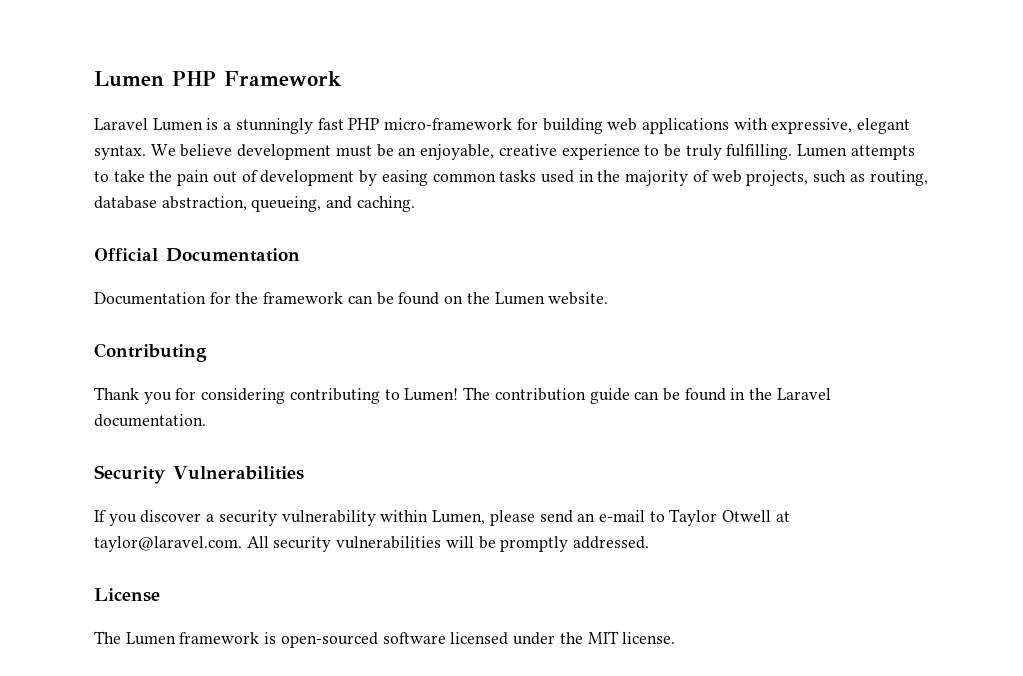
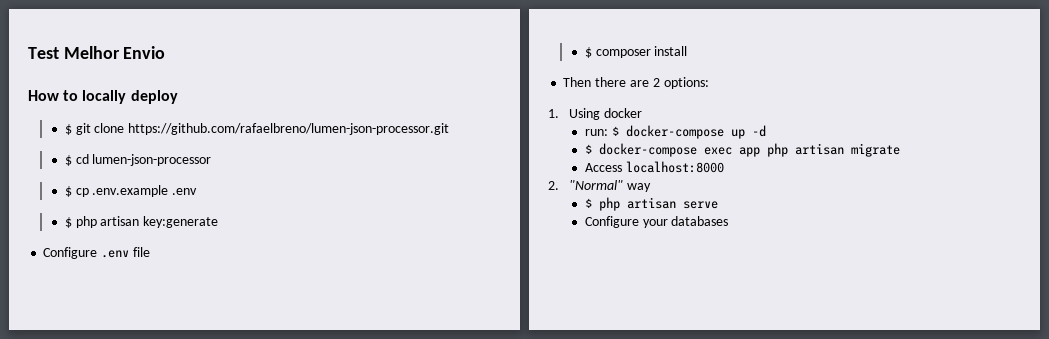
- Lumen PHP Framework
- Laravel Lumen is a stunningly fast PHP micro-framework for building web applications with expressive, elegant syntax. We believe development must be an enjoyable, creative experience to be truly fulfilling. Lumen attempts to take the pain out of development by easing common tasks used in the majority of web projects, such as routing, database abstraction, queueing, and caching.
- Official Documentation
- Documentation for the framework can be found on the Lumen website.
- Contributing
- Thank you for considering contributing to Lumen! The contribution guide can be found in the Laravel documentation.
- Security Vulnerabilities
- If you discover a security vulnerability within Lumen, please send an e-mail to Taylor Otwell at taylor@laravel.com. All security vulnerabilities will be promptly addressed.
- License
- The Lumen framework is open-sourced software licensed under the MIT license.
+ Test Melhor Envio
+ How to locally deploy
+ $ git clone https://github.com/rafaelbreno/lumen-json-processor.git
+ $ cd lumen-json-processor
+ $ cp .env.example .env
+ $ php artisan key:generate
+ Configure .env file
+ $ composer install
+ Then there are 2 options:
+ 1. Using docker
+ run: $ docker-compose up -d
+ $ docker-compose exec app php artisan migrate
+ Access localhost:8000
+ 2. "Normal" way
+ $ php artisan serve
+ Configure your databases

